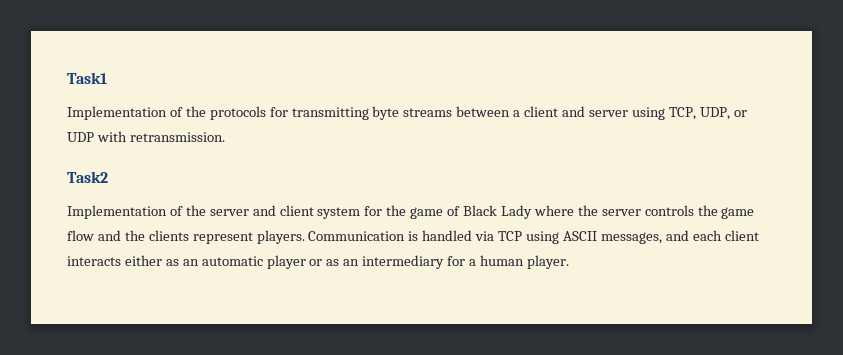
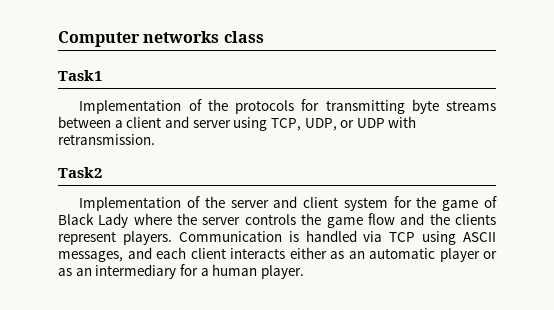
+ Computer networks class

